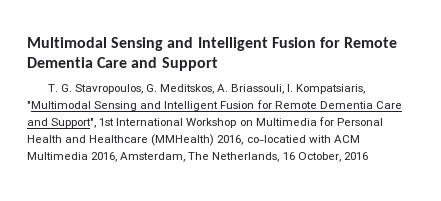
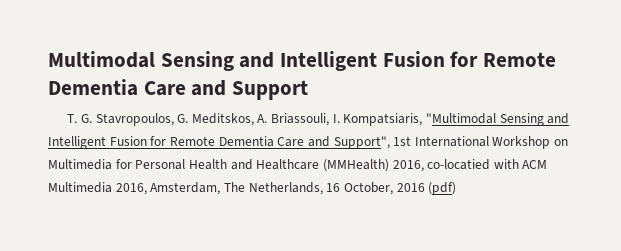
- T. G. Stavropoulos, G. Meditskos, A. Briassouli, I. Kompatsiaris, "Multimodal Sensing and Intelligent Fusion for Remote Dementia Care and Support", 1st International Workshop on Multimedia for Personal Health and Healthcare (MMHealth) 2016, co-locatied with ACM Multimedia 2016, Amsterdam, The Netherlands, 16 October, 2016
+ T. G. Stavropoulos, G. Meditskos, A. Briassouli, I. Kompatsiaris, "Multimodal Sensing and Intelligent Fusion for Remote Dementia Care and Support", 1st International Workshop on Multimedia for Personal Health and Healthcare (MMHealth) 2016, co-locatied with ACM Multimedia 2016, Amsterdam, The Netherlands, 16 October, 2016 (pdf)

